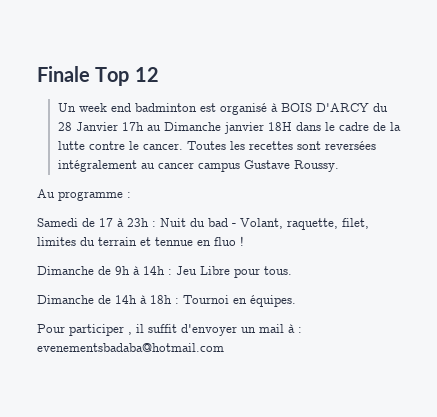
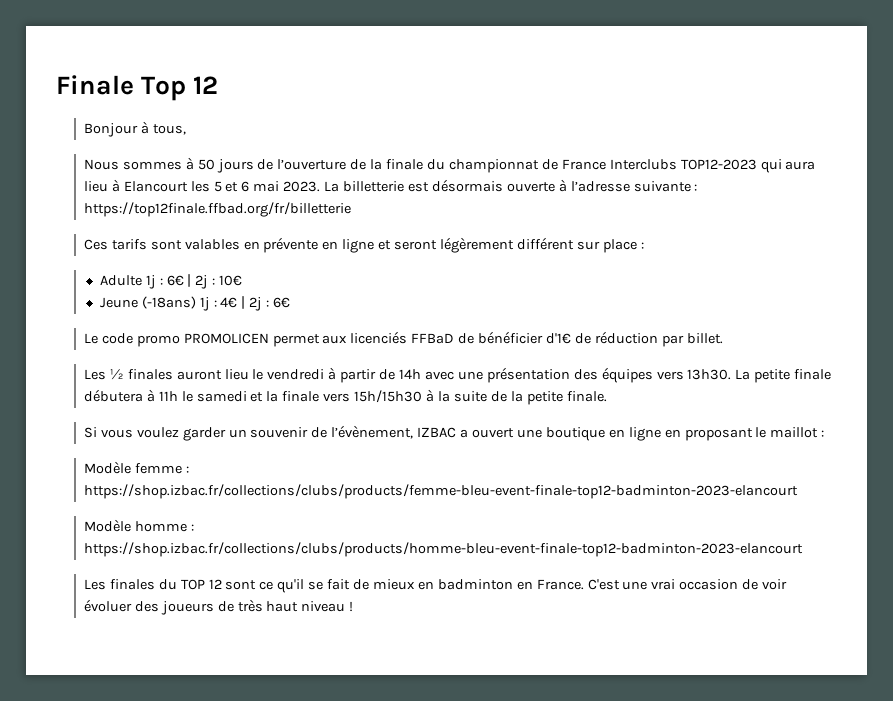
- Un week end badminton est organisé à BOIS D'ARCY du 28 Janvier 17h au Dimanche janvier 18H dans le cadre de la lutte contre le cancer. Toutes les recettes sont reversées intégralement au cancer campus Gustave Roussy.
- Au programme :
- Samedi de 17 à 23h : Nuit du bad - Volant, raquette, filet, limites du terrain et tennue en fluo !
- Dimanche de 9h à 14h : Jeu Libre pour tous.
- Dimanche de 14h à 18h : Tournoi en équipes.
- Pour participer , il suffit d'envoyer un mail à : evenementsbadaba@hotmail.com
+ Bonjour à tous,
+ Nous sommes à 50 jours de l’ouverture de la finale du championnat de France Interclubs TOP12-2023 qui aura lieu à Elancourt les 5 et 6 mai 2023. La billetterie est désormais ouverte à l’adresse suivante : https://top12finale.ffbad.org/fr/billetterie
+ Ces tarifs sont valables en prévente en ligne et seront légèrement différent sur place :
+ Adulte 1j : 6€ | 2j : 10€
+ Jeune (-18ans) 1j : 4€ | 2j : 6€
+ Le code promo PROMOLICEN permet aux licenciés FFBaD de bénéficier d'1€ de réduction par billet.
+ Les ½ finales auront lieu le vendredi à partir de 14h avec une présentation des équipes vers 13h30. La petite finale débutera à 11h le samedi et la finale vers 15h/15h30 à la suite de la petite finale.
+ Si vous voulez garder un souvenir de l’évènement, IZBAC a ouvert une boutique en ligne en proposant le maillot :
+ Modèle femme : https://shop.izbac.fr/collections/clubs/products/femme-bleu-event-finale-top12-badminton-2023-elancourt
+ Modèle homme : https://shop.izbac.fr/collections/clubs/products/homme-bleu-event-finale-top12-badminton-2023-elancourt
+ Les finales du TOP 12 sont ce qu'il se fait de mieux en badminton en France. C'est une vrai occasion de voir évoluer des joueurs de très haut niveau !

